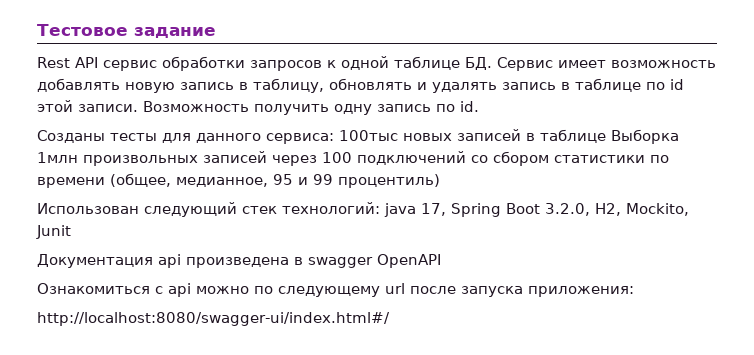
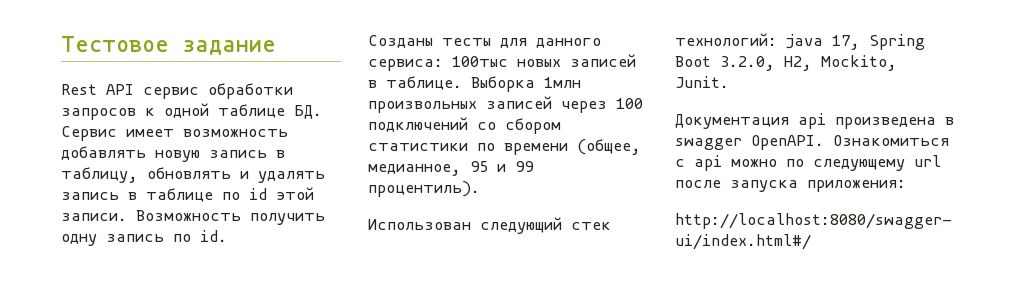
- Созданы тесты для данного сервиса: 100тыс новых записей в таблице Выборка 1млн произвольных записей через 100 подключений со сбором статистики по времени (общее, медианное, 95 и 99 процентиль)
+ Созданы тесты для данного сервиса: 100тыс новых записей в таблице. Выборка 1млн произвольных записей через 100 подключений со сбором статистики по времени (общее, медианное, 95 и 99 процентиль).
- Использован следующий стек технологий: java 17, Spring Boot 3.2.0, H2, Mockito, Junit
+ Использован следующий стек технологий: java 17, Spring Boot 3.2.0, H2, Mockito, Junit.
- Документация api произведена в swagger OpenAPI
- Ознакомиться с api можно по следующему url после запуска приложения:
+ Документация api произведена в swagger OpenAPI. Ознакомиться с api можно по следующему url после запуска приложения:

